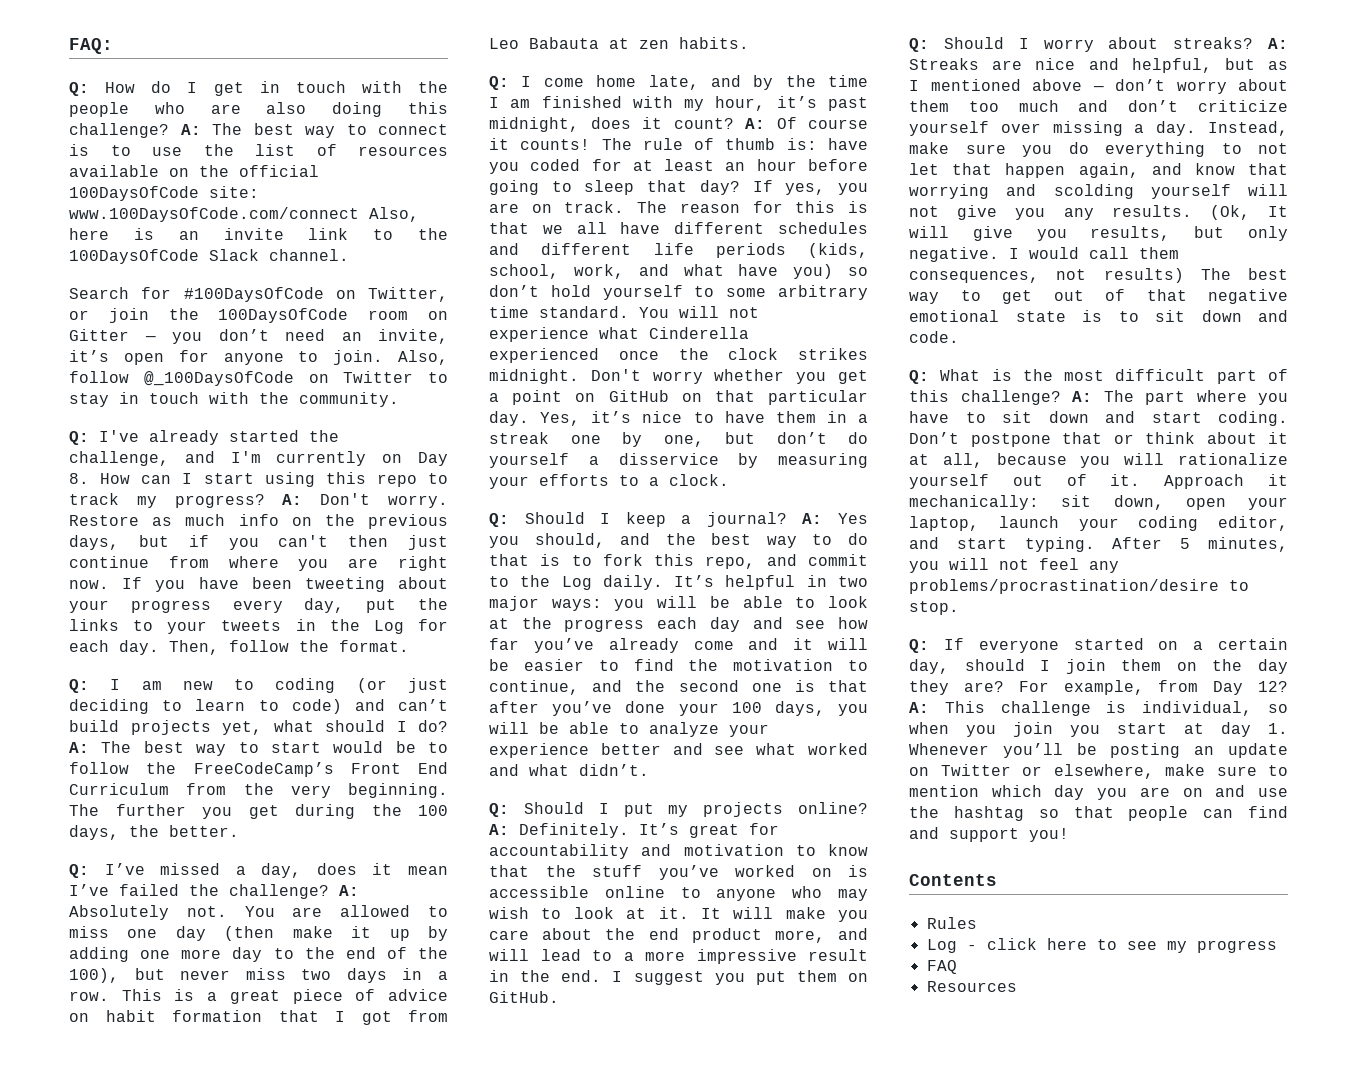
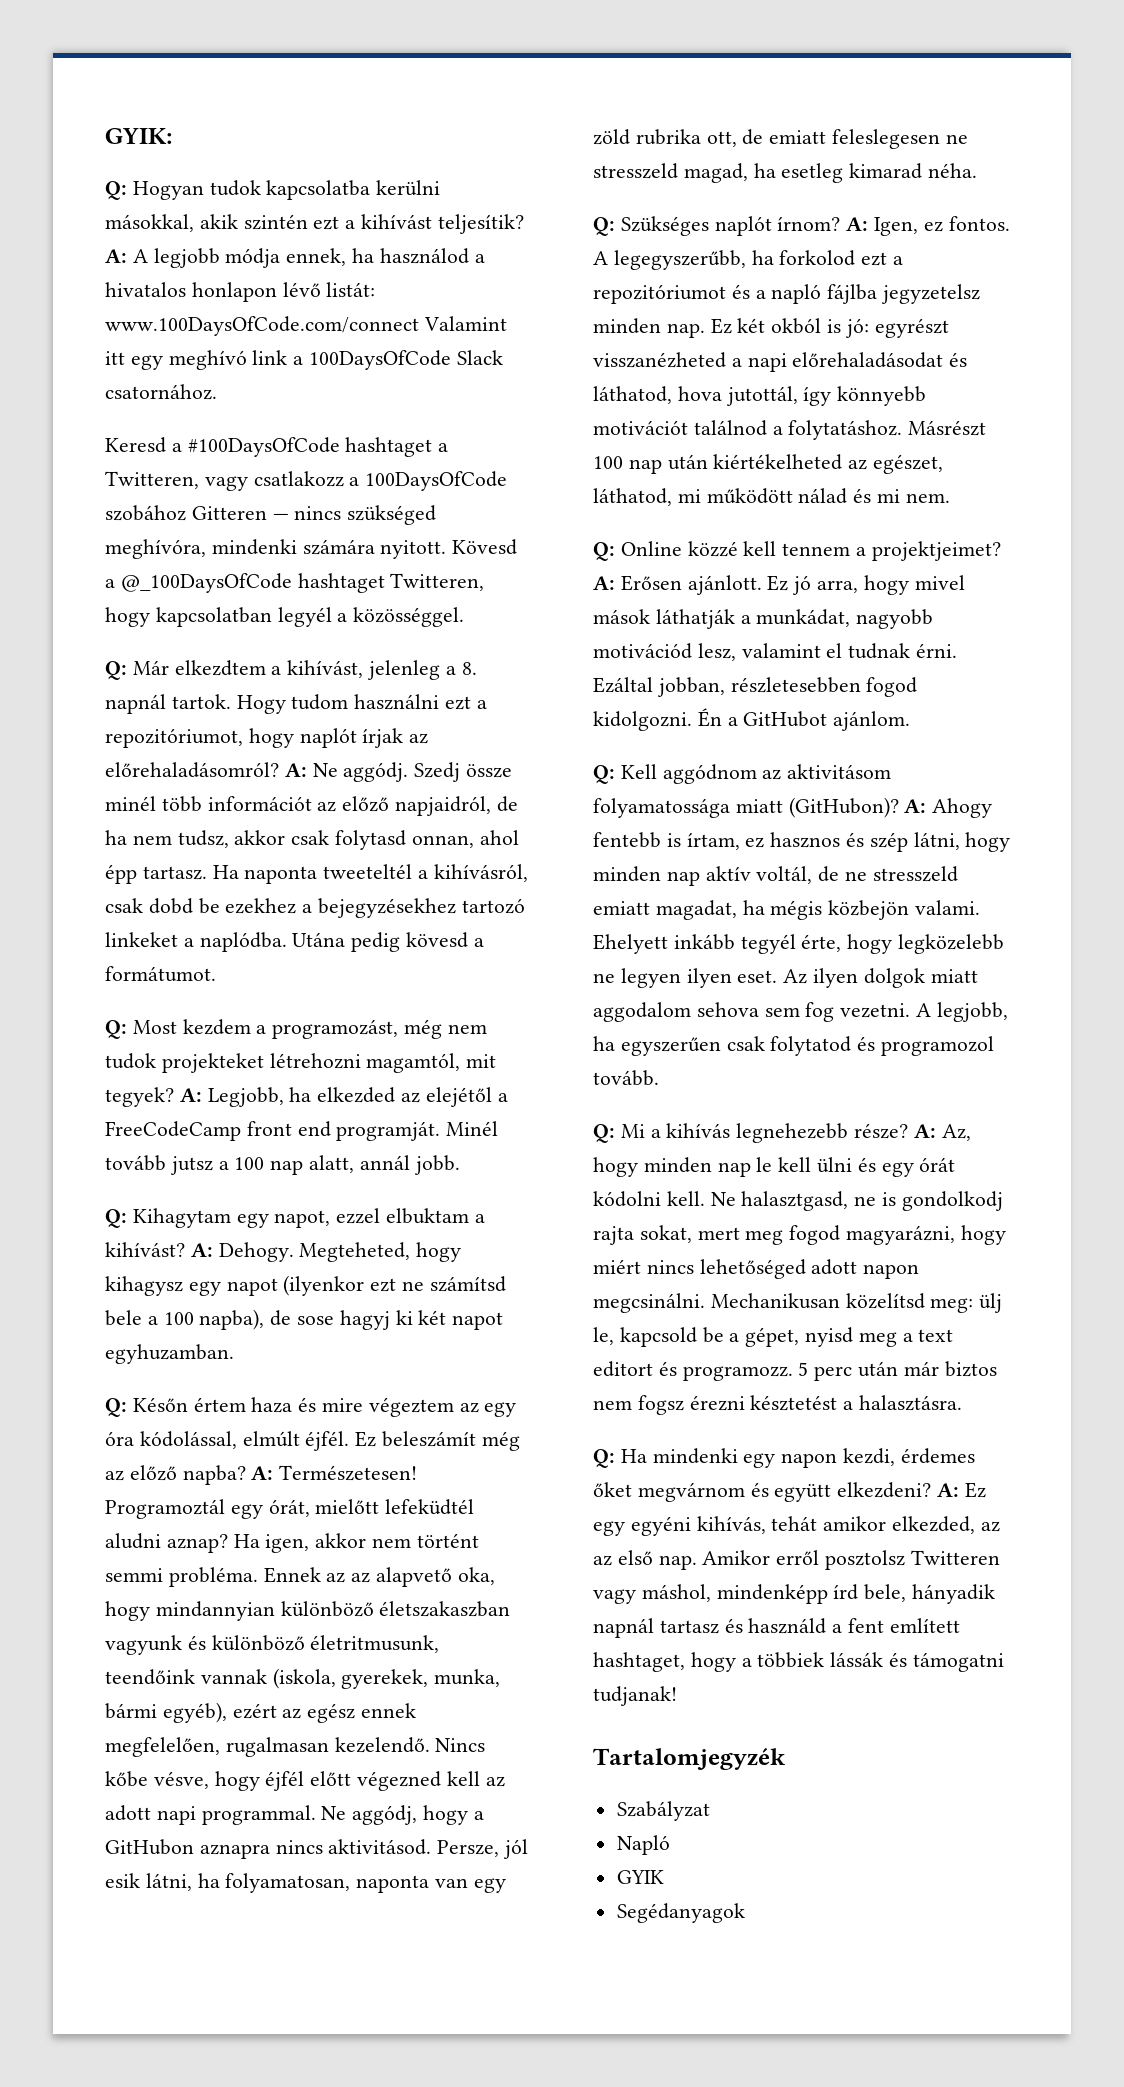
- FAQ:
- Q: How do I get in touch with the people who are also doing this challenge? A: The best way to connect is to use the list of resources available on the official 100DaysOfCode site: www.100DaysOfCode.com/connect Also, here is an invite link to the 100DaysOfCode Slack channel.
- Search for #100DaysOfCode on Twitter, or join the 100DaysOfCode room on Gitter — you don’t need an invite, it’s open for anyone to join. Also, follow @_100DaysOfCode on Twitter to stay in touch with the community.
- Q: I've already started the challenge, and I'm currently on Day 8. How can I start using this repo to track my progress? A: Don't worry. Restore as much info on the previous days, but if you can't then just continue from where you are right now. If you have been tweeting about your progress every day, put the links to your tweets in the Log for each day. Then, follow the format.
- Q: I am new to coding (or just deciding to learn to code) and can’t build projects yet, what should I do? A: The best way to start would be to follow the FreeCodeCamp’s Front End Curriculum from the very beginning. The further you get during the 100 days, the better.
- Q: I’ve missed a day, does it mean I’ve failed the challenge? A: Absolutely not. You are allowed to miss one day (then make it up by adding one more day to the end of the 100), but never miss two days in a row. This is a great piece of advice on habit formation that I got from Leo Babauta at zen habits.
- Q: I come home late, and by the time I am finished with my hour, it’s past midnight, does it count? A: Of course it counts! The rule of thumb is: have you coded for at least an hour before going to sleep that day? If yes, you are on track. The reason for this is that we all have different schedules and different life periods (kids, school, work, and what have you) so don’t hold yourself to some arbitrary time standard. You will not experience what Cinderella experienced once the clock strikes midnight. Don't worry whether you get a point on GitHub on that particular day. Yes, it’s nice to have them in a streak one by one, but don’t do yourself a disservice by measuring your efforts to a clock.
- Q: Should I keep a journal? A: Yes you should, and the best way to do that is to fork this repo, and commit to the Log daily. It’s helpful in two major ways: you will be able to look at the progress each day and see how far you’ve already come and it will be easier to find the motivation to continue, and the second one is that after you’ve done your 100 days, you will be able to analyze your experience better and see what worked and what didn’t.
- Q: Should I put my projects online? A: Definitely. It’s great for accountability and motivation to know that the stuff you’ve worked on is accessible online to anyone who may wish to look at it. It will make you care about the end product more, and will lead to a more impressive result in the end. I suggest you put them on GitHub.
- Q: Should I worry about streaks? A: Streaks are nice and helpful, but as I mentioned above — don’t worry about them too much and don’t criticize yourself over missing a day. Instead, make sure you do everything to not let that happen again, and know that worrying and scolding yourself will not give you any results. (Ok, It will give you results, but only negative. I would call them consequences, not results) The best way to get out of that negative emotional state is to sit down and code.
- Q: What is the most difficult part of this challenge? A: The part where you have to sit down and start coding. Don’t postpone that or think about it at all, because you will rationalize yourself out of it. Approach it mechanically: sit down, open your laptop, launch your coding editor, and start typing. After 5 minutes, you will not feel any problems/procrastination/desire to stop.
- Q: If everyone started on a certain day, should I join them on the day they are? For example, from Day 12? A: This challenge is individual, so when you join you start at day 1. Whenever you’ll be posting an update on Twitter or elsewhere, make sure to mention which day you are on and use the hashtag so that people can find and support you!
- Contents
- Rules
- Log - click here to see my progress
- FAQ
- Resources
+ GYIK:
+ Q: Hogyan tudok kapcsolatba kerülni másokkal, akik szintén ezt a kihívást teljesítik? A: A legjobb módja ennek, ha használod a hivatalos honlapon lévő listát: www.100DaysOfCode.com/connect Valamint itt egy meghívó link a 100DaysOfCode Slack csatornához.
+ Keresd a #100DaysOfCode hashtaget a Twitteren, vagy csatlakozz a 100DaysOfCode szobához Gitteren — nincs szükséged meghívóra, mindenki számára nyitott. Kövesd a @_100DaysOfCode hashtaget Twitteren, hogy kapcsolatban legyél a közösséggel.
+ Q: Már elkezdtem a kihívást, jelenleg a 8. napnál tartok. Hogy tudom használni ezt a repozitóriumot, hogy naplót írjak az előrehaladásomról? A: Ne aggódj. Szedj össze minél több információt az előző napjaidról, de ha nem tudsz, akkor csak folytasd onnan, ahol épp tartasz. Ha naponta tweeteltél a kihívásról, csak dobd be ezekhez a bejegyzésekhez tartozó linkeket a naplódba. Utána pedig kövesd a formátumot.
+ Q: Most kezdem a programozást, még nem tudok projekteket létrehozni magamtól, mit tegyek? A: Legjobb, ha elkezded az elejétől a FreeCodeCamp front end programját. Minél tovább jutsz a 100 nap alatt, annál jobb.
+ Q: Kihagytam egy napot, ezzel elbuktam a kihívást? A: Dehogy. Megteheted, hogy kihagysz egy napot (ilyenkor ezt ne számítsd bele a 100 napba), de sose hagyj ki két napot egyhuzamban.
+ Q: Későn értem haza és mire végeztem az egy óra kódolással, elmúlt éjfél. Ez beleszámít még az előző napba? A: Természetesen! Programoztál egy órát, mielőtt lefeküdtél aludni aznap? Ha igen, akkor nem történt semmi probléma. Ennek az az alapvető oka, hogy mindannyian különböző életszakaszban vagyunk és különböző életritmusunk, teendőink vannak (iskola, gyerekek, munka, bármi egyéb), ezért az egész ennek megfelelően, rugalmasan kezelendő. Nincs kőbe vésve, hogy éjfél előtt végezned kell az adott napi programmal. Ne aggódj, hogy a GitHubon aznapra nincs aktivitásod. Persze, jól esik látni, ha folyamatosan, naponta van egy zöld rubrika ott, de emiatt feleslegesen ne stresszeld magad, ha esetleg kimarad néha.
+ Q: Szükséges naplót írnom? A: Igen, ez fontos. A legegyszerűbb, ha forkolod ezt a repozitóriumot és a napló fájlba jegyzetelsz minden nap. Ez két okból is jó: egyrészt visszanézheted a napi előrehaladásodat és láthatod, hova jutottál, így könnyebb motivációt találnod a folytatáshoz. Másrészt 100 nap után kiértékelheted az egészet, láthatod, mi működött nálad és mi nem.
+ Q: Online közzé kell tennem a projektjeimet? A: Erősen ajánlott. Ez jó arra, hogy mivel mások láthatják a munkádat, nagyobb motivációd lesz, valamint el tudnak érni. Ezáltal jobban, részletesebben fogod kidolgozni. Én a GitHubot ajánlom.
+ Q: Kell aggódnom az aktivitásom folyamatossága miatt (GitHubon)? A: Ahogy fentebb is írtam, ez hasznos és szép látni, hogy minden nap aktív voltál, de ne stresszeld emiatt magadat, ha mégis közbejön valami. Ehelyett inkább tegyél érte, hogy legközelebb ne legyen ilyen eset. Az ilyen dolgok miatt aggodalom sehova sem fog vezetni. A legjobb, ha egyszerűen csak folytatod és programozol tovább.
+ Q: Mi a kihívás legnehezebb része? A: Az, hogy minden nap le kell ülni és egy órát kódolni kell. Ne halasztgasd, ne is gondolkodj rajta sokat, mert meg fogod magyarázni, hogy miért nincs lehetőséged adott napon megcsinálni. Mechanikusan közelítsd meg: ülj le, kapcsold be a gépet, nyisd meg a text editort és programozz. 5 perc után már biztos nem fogsz érezni késztetést a halasztásra.
+ Q: Ha mindenki egy napon kezdi, érdemes őket megvárnom és együtt elkezdeni? A: Ez egy egyéni kihívás, tehát amikor elkezded, az az első nap. Amikor erről posztolsz Twitteren vagy máshol, mindenképp írd bele, hányadik napnál tartasz és használd a fent említett hashtaget, hogy a többiek lássák és támogatni tudjanak!
+ Tartalomjegyzék
+ Szabályzat
+ Napló
+ GYIK
+ Segédanyagok

